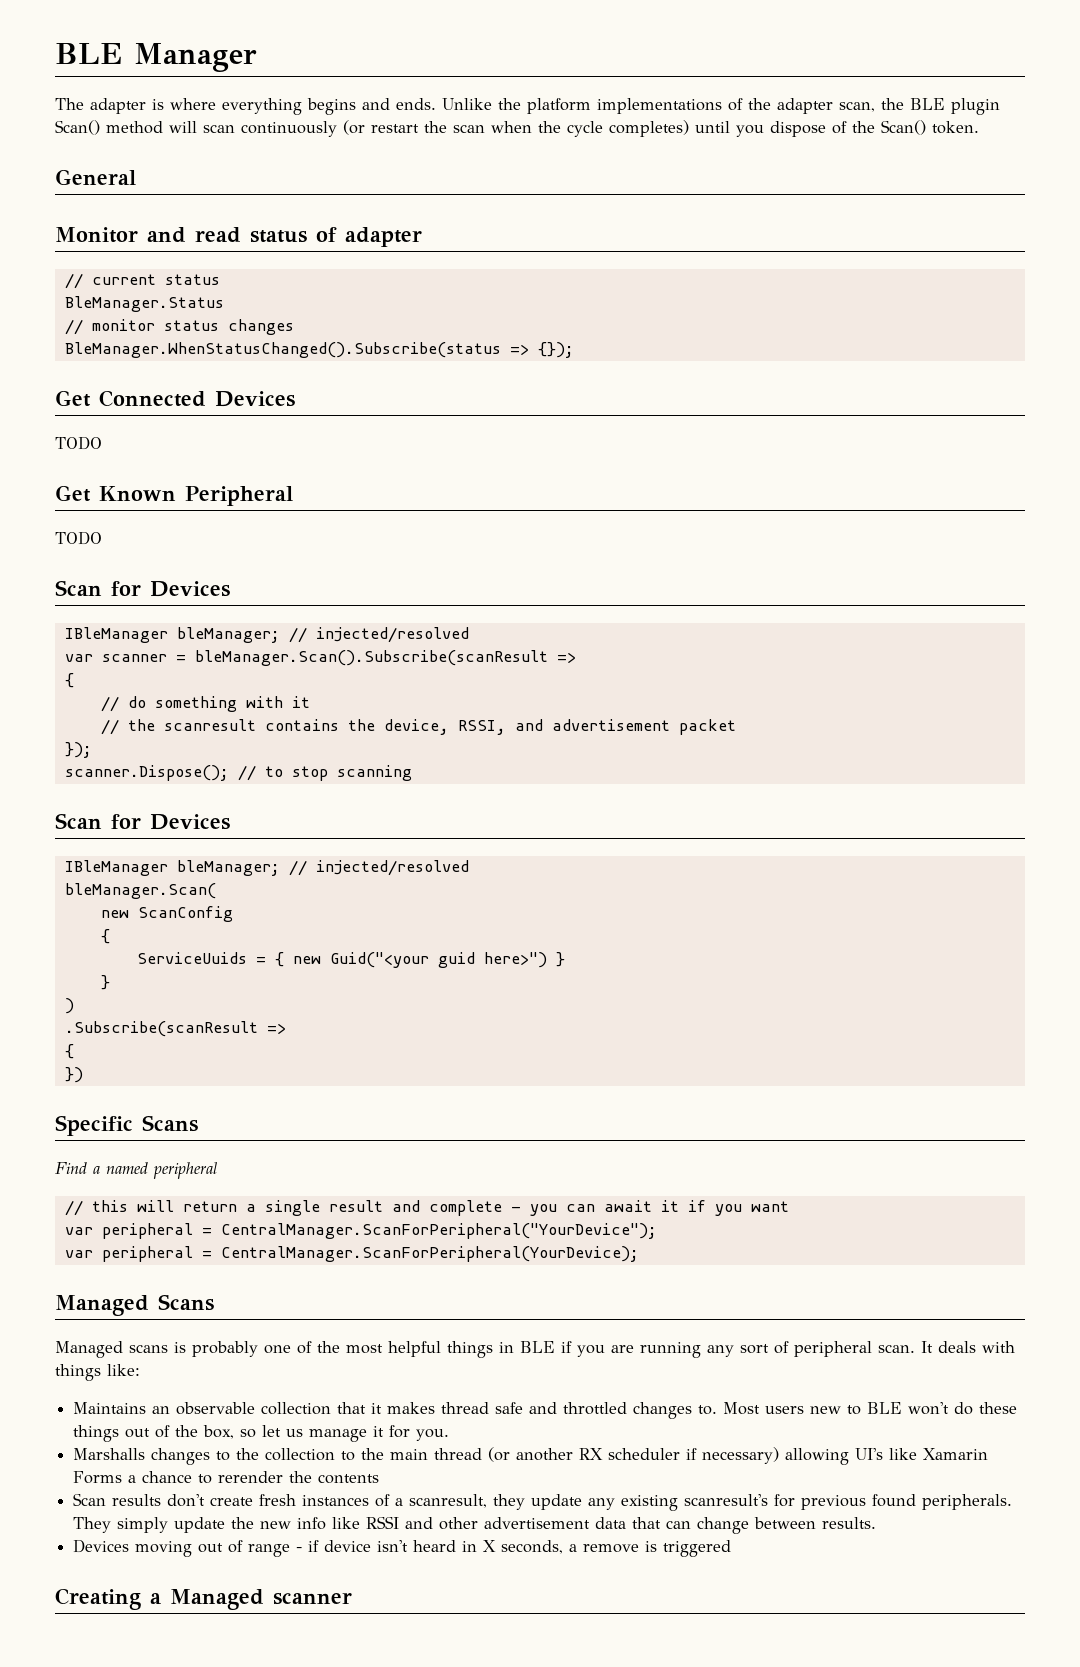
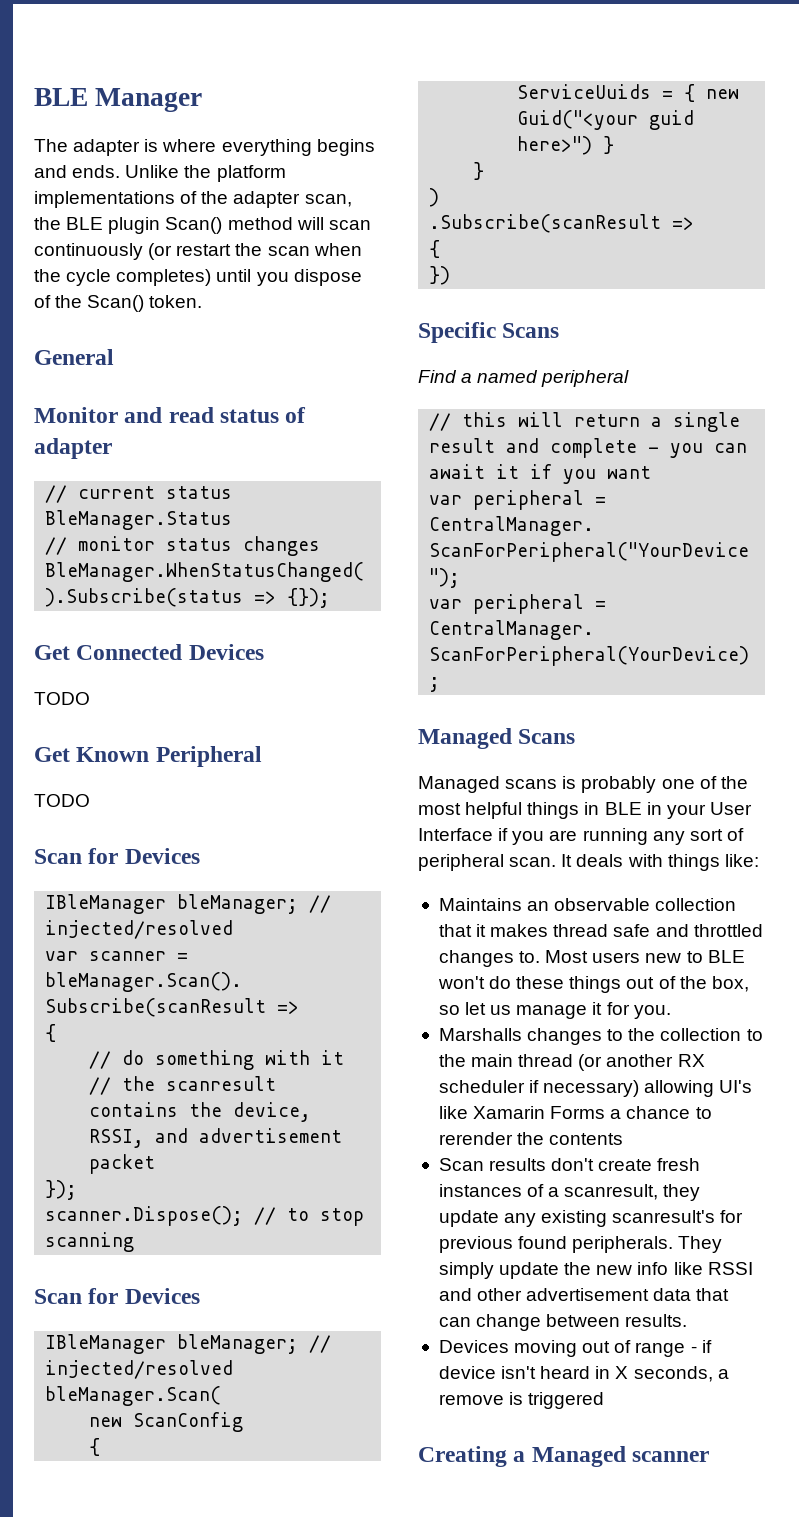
- Managed scans is probably one of the most helpful things in BLE if you are running any sort of peripheral scan.
+ Managed scans is probably one of the most helpful things in BLE in your User Interface if you are running any sort of peripheral scan.

